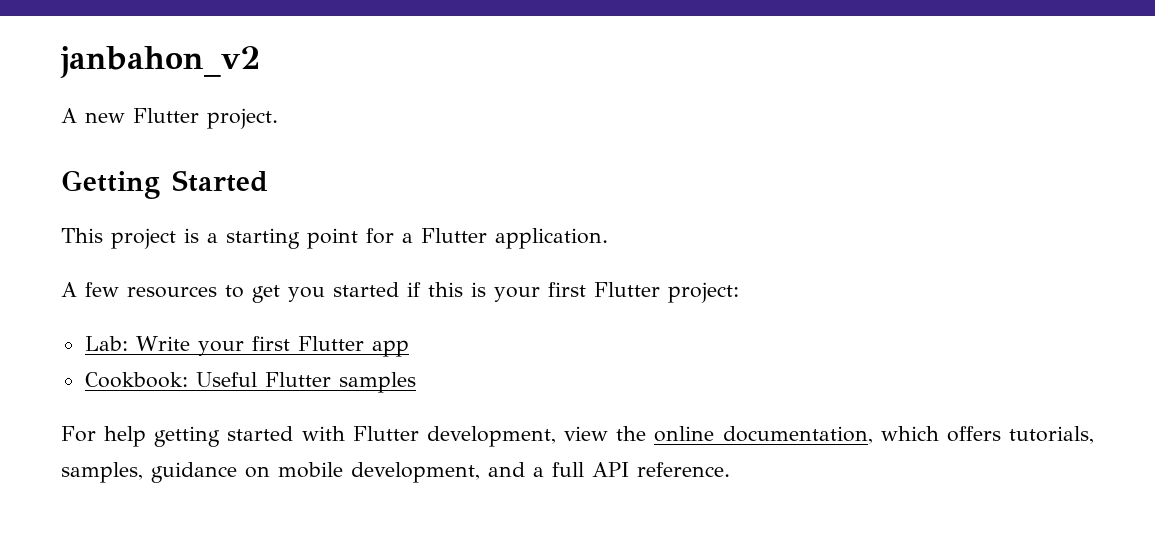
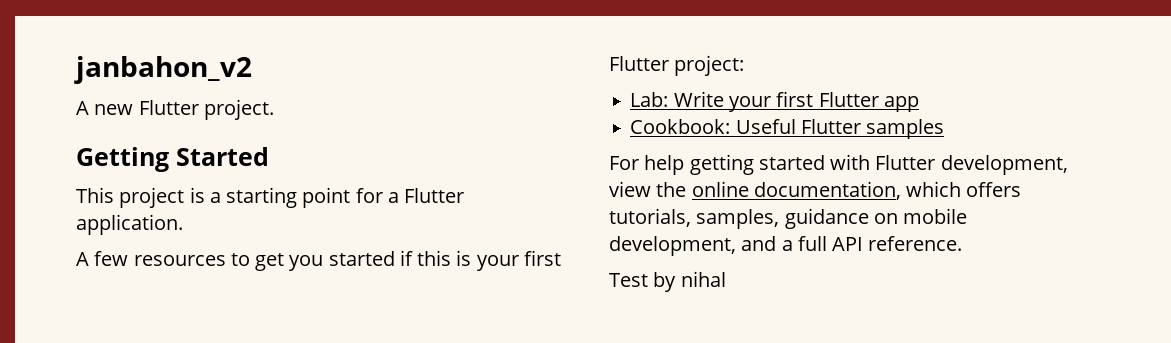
+ Test by nihal

